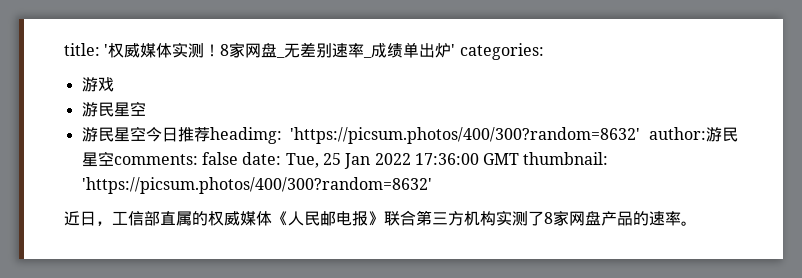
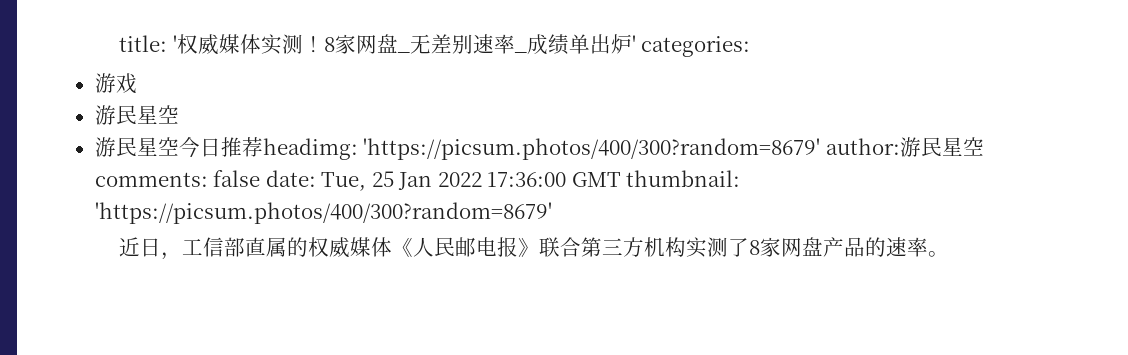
- 游民星空今日推荐headimg: 'https://picsum.photos/400/300?random=8632' author:游民星空comments: false date: Tue, 25 Jan 2022 17:36:00 GMT thumbnail: 'https://picsum.photos/400/300?random=8632'
+ 游民星空今日推荐headimg: 'https://picsum.photos/400/300?random=8679' author:游民星空comments: false date: Tue, 25 Jan 2022 17:36:00 GMT thumbnail: 'https://picsum.photos/400/300?random=8679'

